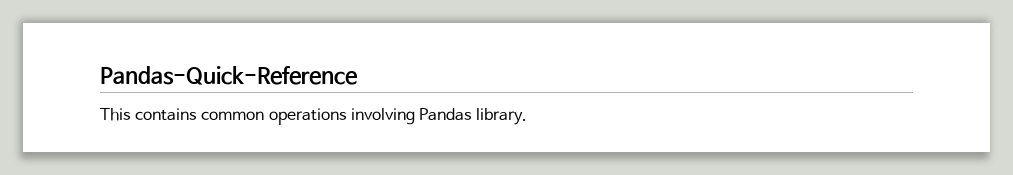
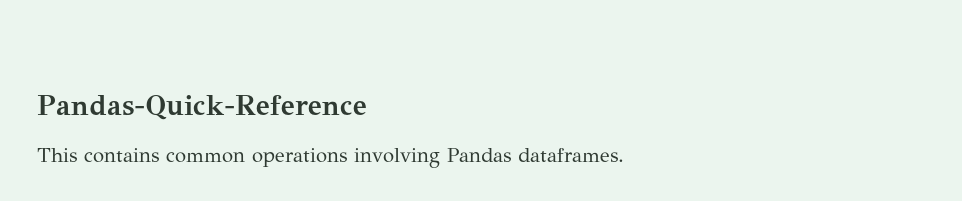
- This contains common operations involving Pandas library.
+ This contains common operations involving Pandas dataframes.

